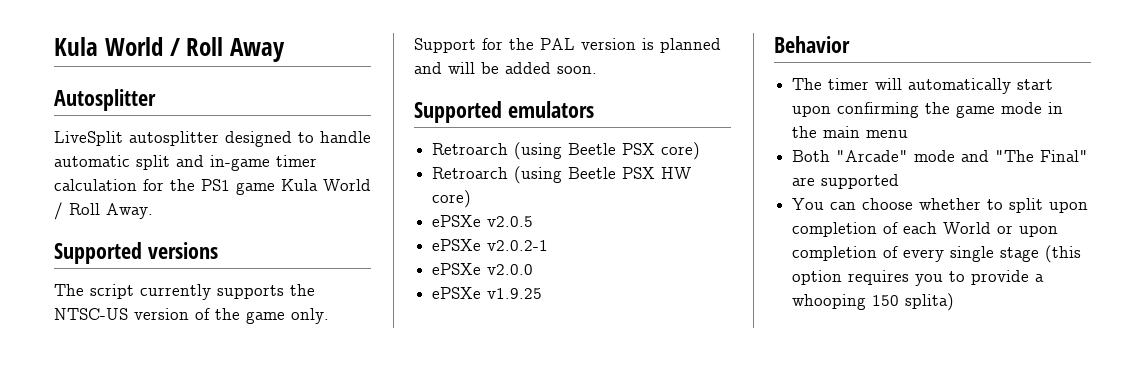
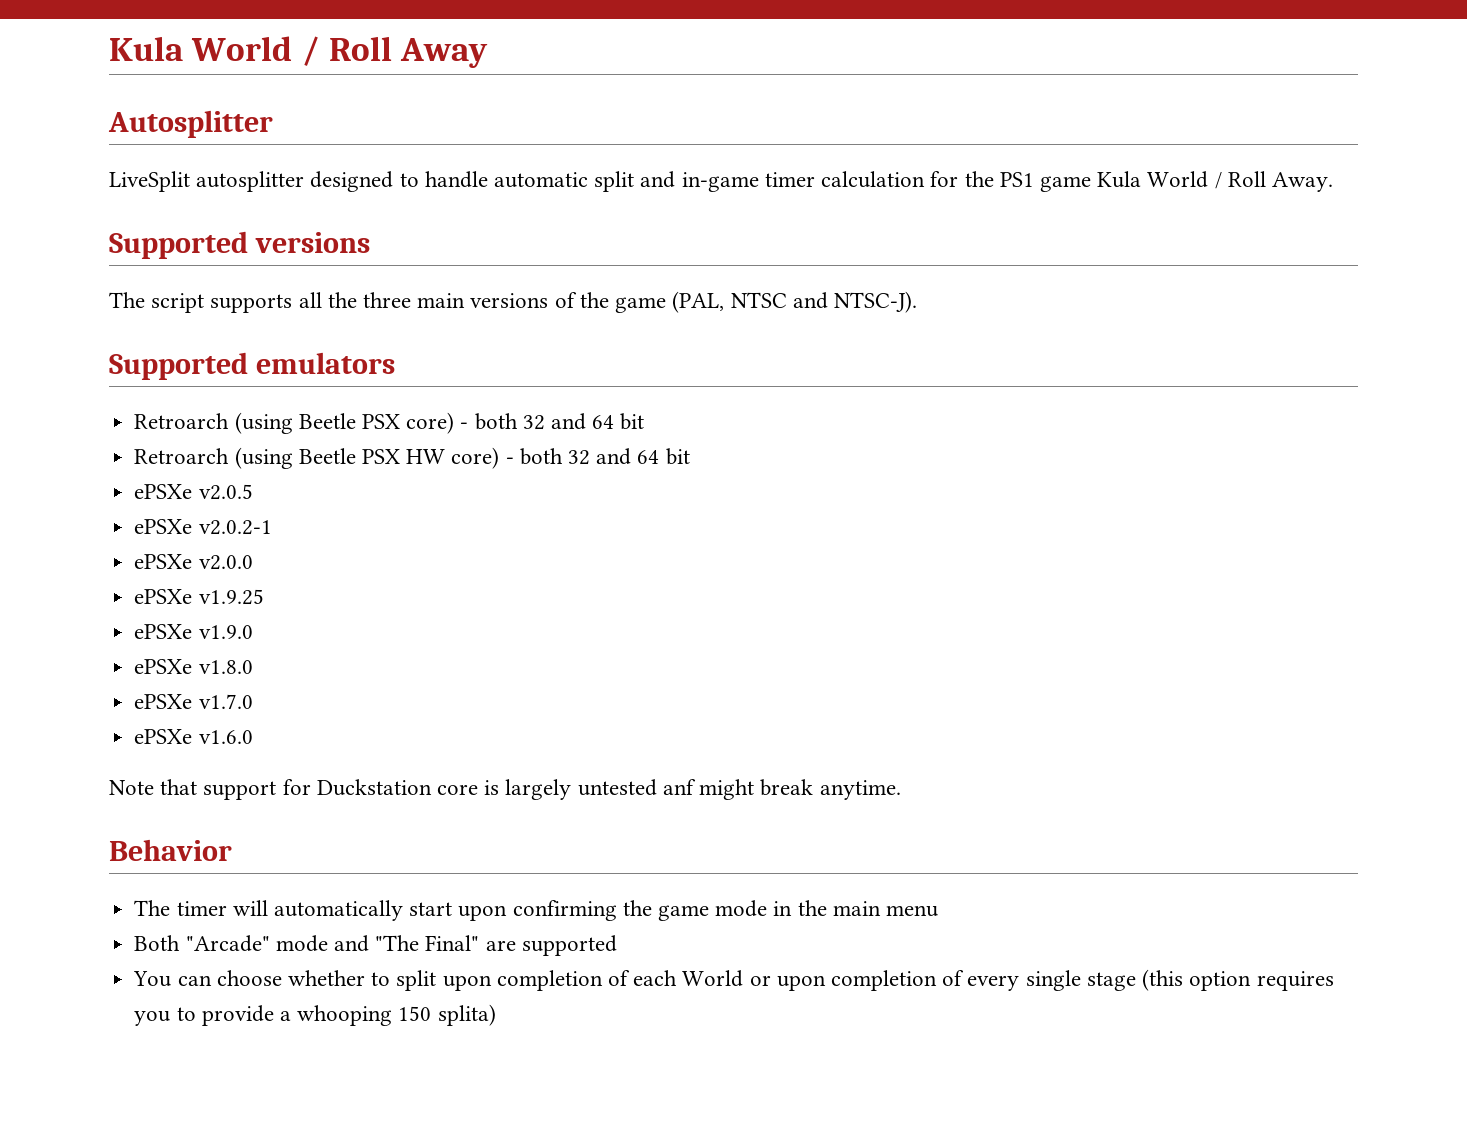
- The script currently supports the NTSC-US version of the game only. Support for the PAL version is planned and will be added soon.
+ The script supports all the three main versions of the game (PAL, NTSC and NTSC-J).
- Retroarch (using Beetle PSX core)
+ Retroarch (using Beetle PSX core) - both 32 and 64 bit
- Retroarch (using Beetle PSX HW core)
+ Retroarch (using Beetle PSX HW core) - both 32 and 64 bit
+ ePSXe v1.9.0
+ ePSXe v1.8.0
+ ePSXe v1.7.0
+ ePSXe v1.6.0
+ Note that support for Duckstation core is largely untested anf might break anytime.

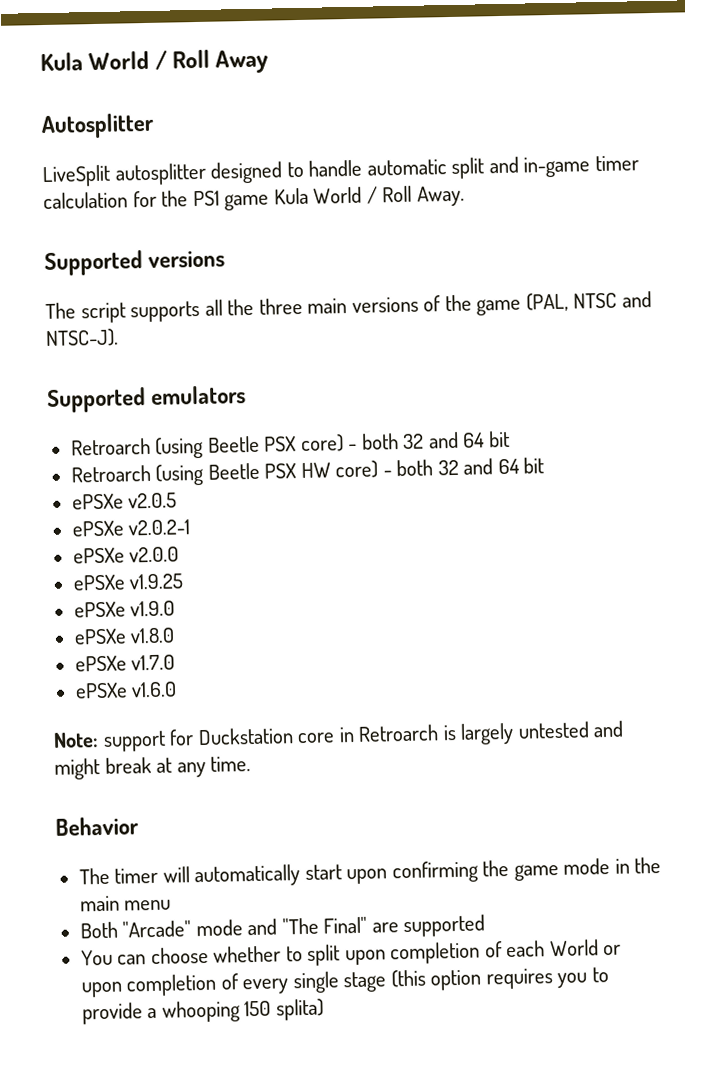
- Note that support for Duckstation core is largely untested anf might break anytime.
+ Note: support for Duckstation core in Retroarch is largely untested and might break at any time.

